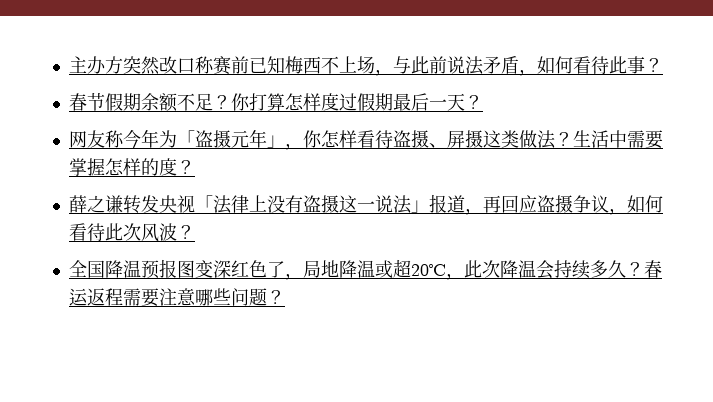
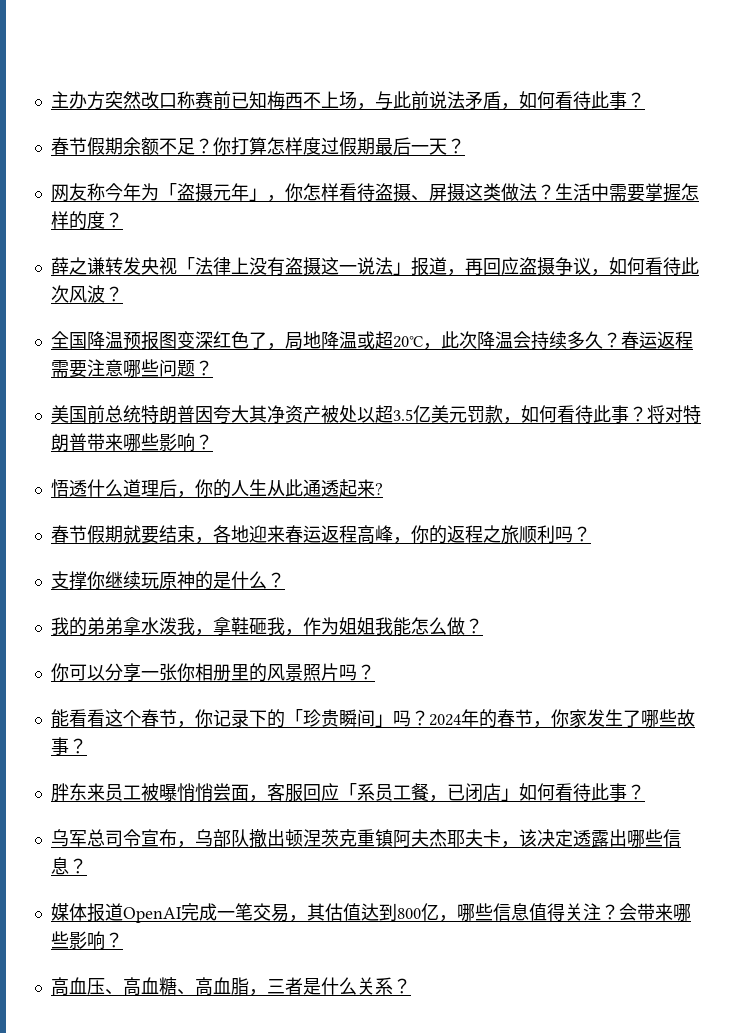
+ 美国前总统特朗普因夸大其净资产被处以超3.5亿美元罚款，如何看待此事？将对特朗普带来哪些影响？
+ 悟透什么道理后，你的人生从此通透起来?
+ 春节假期就要结束，各地迎来春运返程高峰，你的返程之旅顺利吗？
+ 支撑你继续玩原神的是什么？
+ 我的弟弟拿水泼我，拿鞋砸我，作为姐姐我能怎么做？
+ 你可以分享一张你相册里的风景照片吗？
+ 能看看这个春节，你记录下的「珍贵瞬间」吗？2024年的春节，你家发生了哪些故事？
+ 胖东来员工被曝悄悄尝面，客服回应「系员工餐，已闭店」如何看待此事？
+ 乌军总司令宣布，乌部队撤出顿涅茨克重镇阿夫杰耶夫卡，该决定透露出哪些信息？
+ 媒体报道OpenAI完成一笔交易，其估值达到800亿，哪些信息值得关注？会带来哪些影响？
+ 高血压、高血糖、高血脂，三者是什么关系？

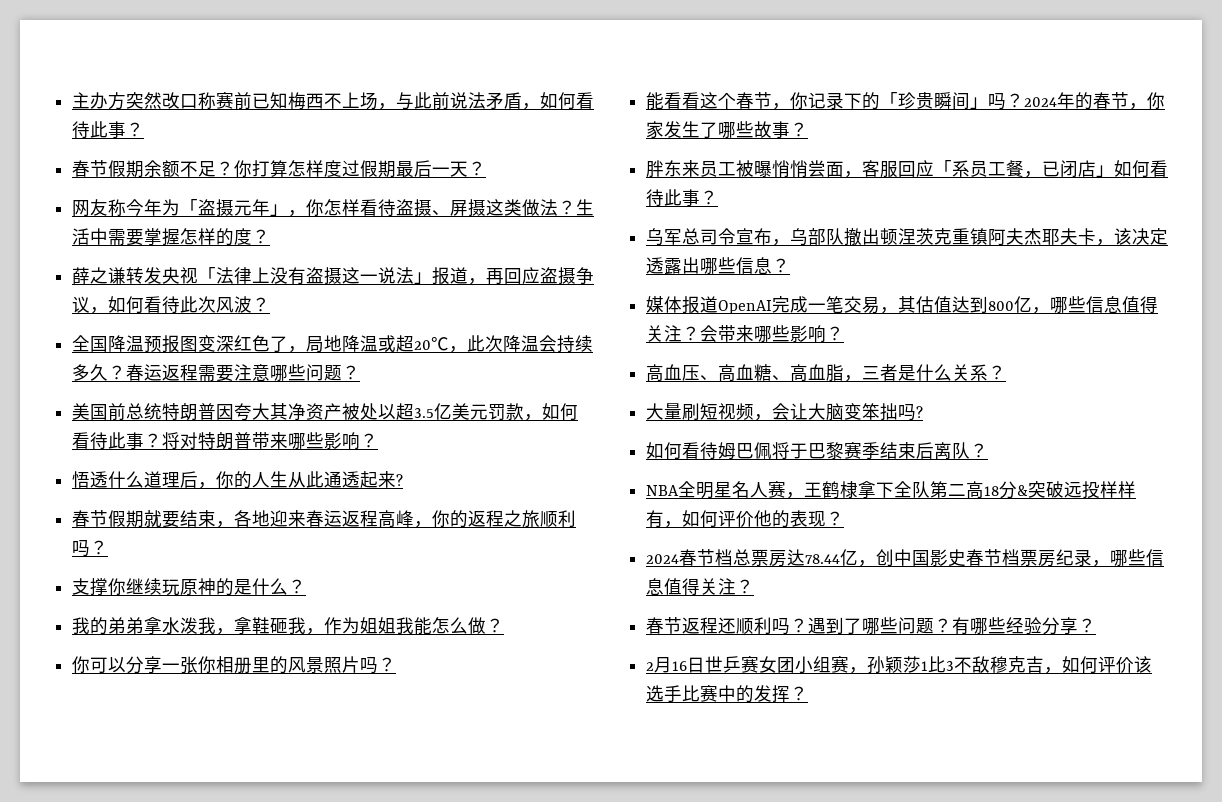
+ 大量刷短视频，会让大脑变笨拙吗?
+ 如何看待姆巴佩将于巴黎赛季结束后离队？
+ NBA全明星名人赛，王鹤棣拿下全队第二高18分&突破远投样样有，如何评价他的表现？
+ 2024春节档总票房达78.44亿，创中国影史春节档票房纪录，哪些信息值得关注？
+ 春节返程还顺利吗？遇到了哪些问题？有哪些经验分享？
+ 2月16日世乒赛女团小组赛，孙颖莎1比3不敌穆克吉，如何评价该选手比赛中的发挥？

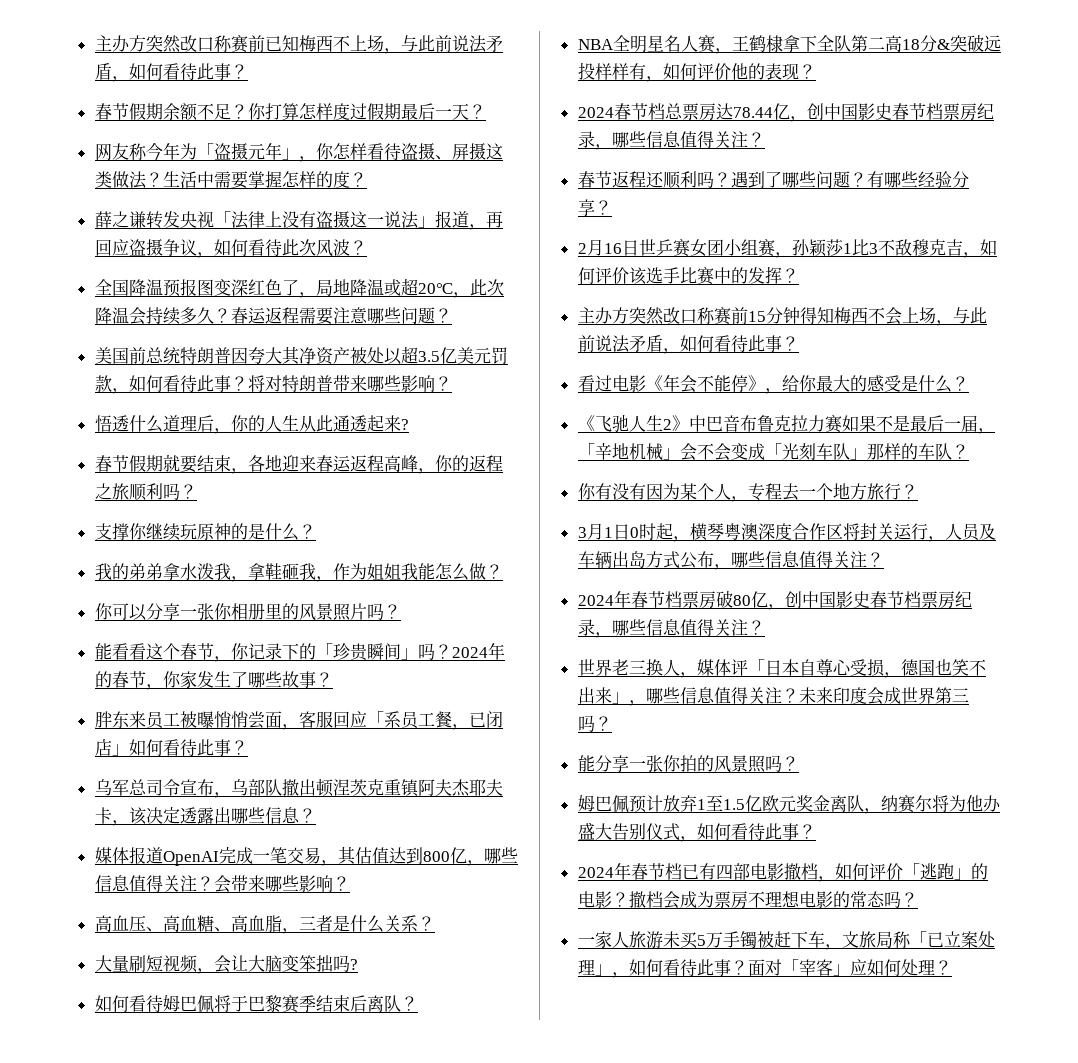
+ 主办方突然改口称赛前15分钟得知梅西不会上场，与此前说法矛盾，如何看待此事？
+ 看过电影《年会不能停》，给你最大的感受是什么？
+ 《飞驰人生2》中巴音布鲁克拉力赛如果不是最后一届，「辛地机械」会不会变成「光刻车队」那样的车队？
+ 你有没有因为某个人，专程去一个地方旅行？
+ 3月1日0时起，横琴粤澳深度合作区将封关运行，人员及车辆出岛方式公布，哪些信息值得关注？
+ 2024年春节档票房破80亿，创中国影史春节档票房纪录，哪些信息值得关注？
+ 世界老三换人，媒体评「日本自尊心受损，德国也笑不出来」，哪些信息值得关注？未来印度会成世界第三吗？
+ 能分享一张你拍的风景照吗？
+ 姆巴佩预计放弃1至1.5亿欧元奖金离队，纳赛尔将为他办盛大告别仪式，如何看待此事？
+ 2024年春节档已有四部电影撤档，如何评价「逃跑」的电影？撤档会成为票房不理想电影的常态吗？
+ 一家人旅游未买5万手镯被赶下车，文旅局称「已立案处理」，如何看待此事？面对「宰客」应如何处理？

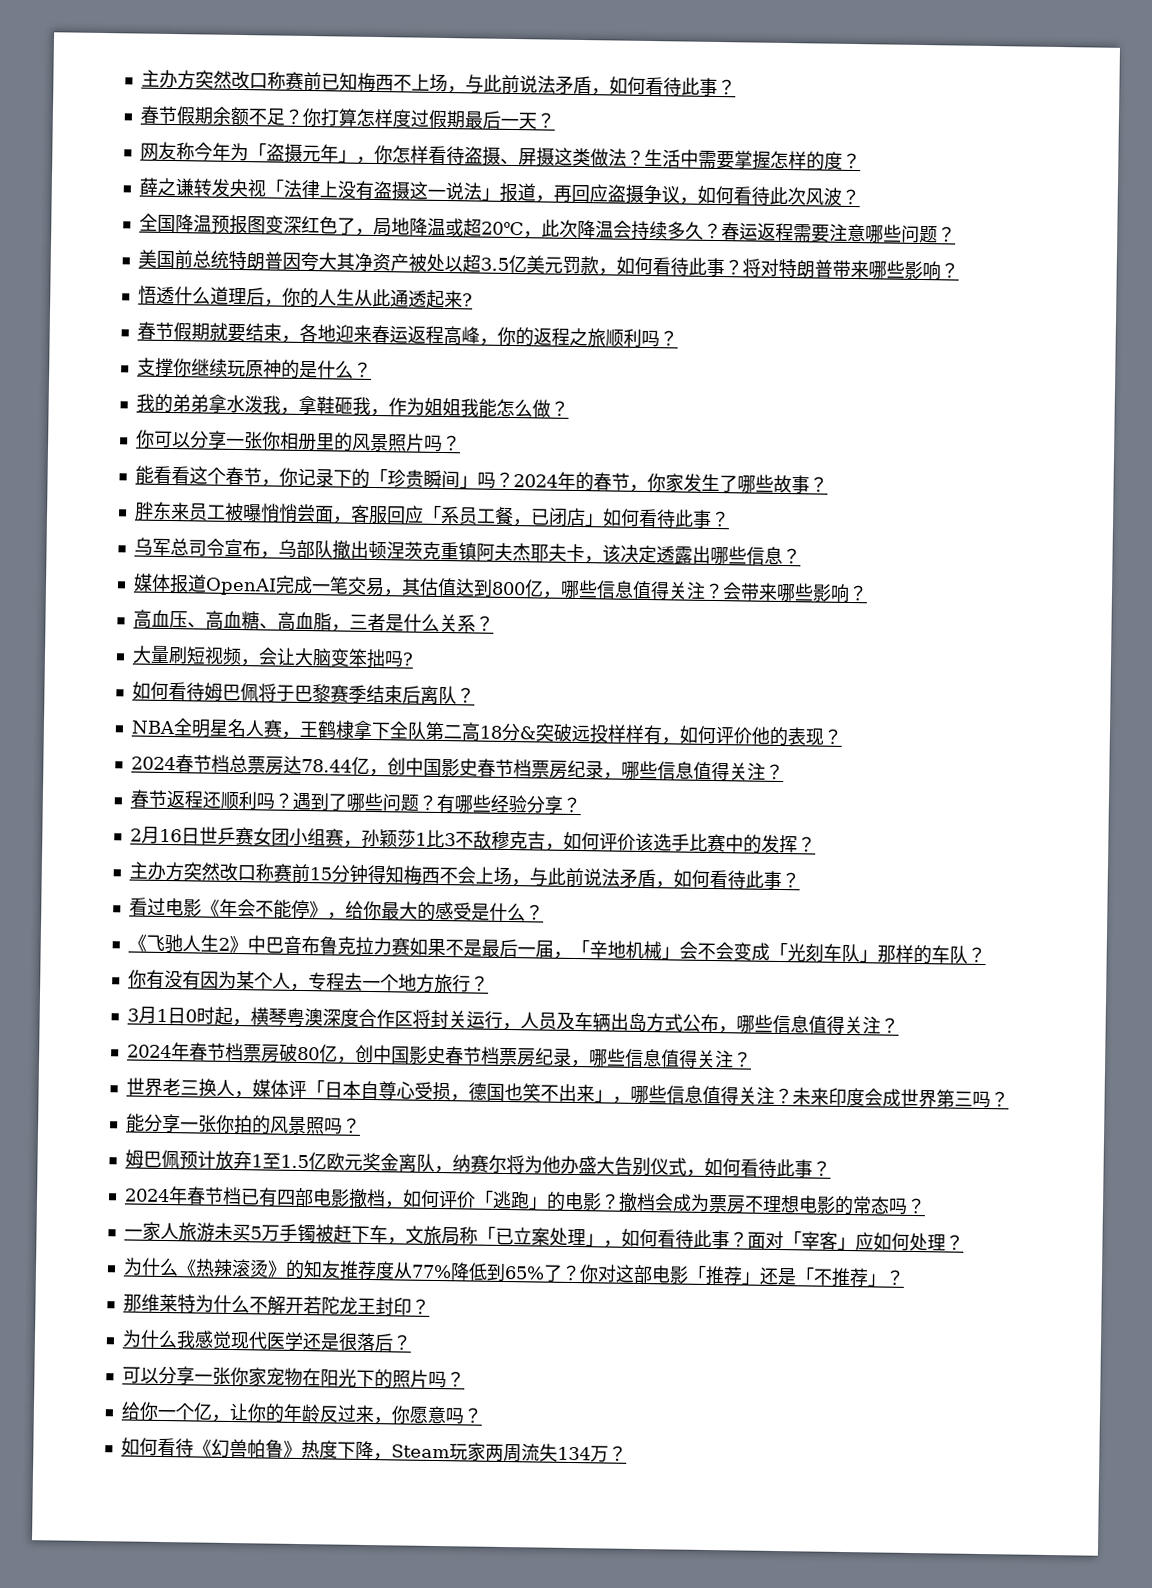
+ 为什么《热辣滚烫》的知友推荐度从77%降低到65%了？你对这部电影「推荐」还是「不推荐」？
+ 那维莱特为什么不解开若陀龙王封印？
+ 为什么我感觉现代医学还是很落后？
+ 可以分享一张你家宠物在阳光下的照片吗？
+ 给你一个亿，让你的年龄反过来，你愿意吗？
+ 如何看待《幻兽帕鲁》热度下降，Steam玩家两周流失134万？

